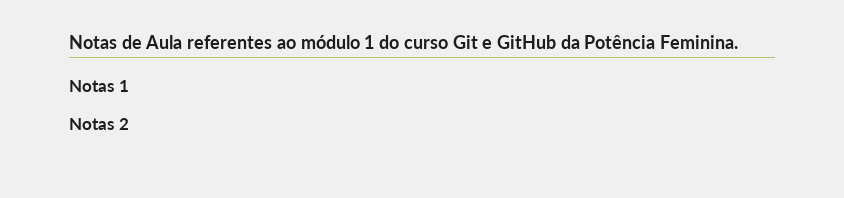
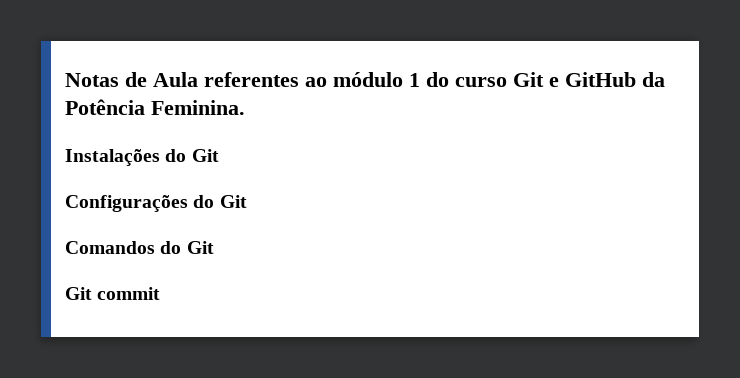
- Notas 1
- Notas 2
+ Instalações do Git
+ Configurações do Git
+ Comandos do Git
+ Git commit

